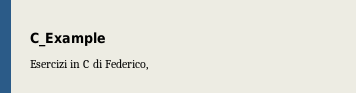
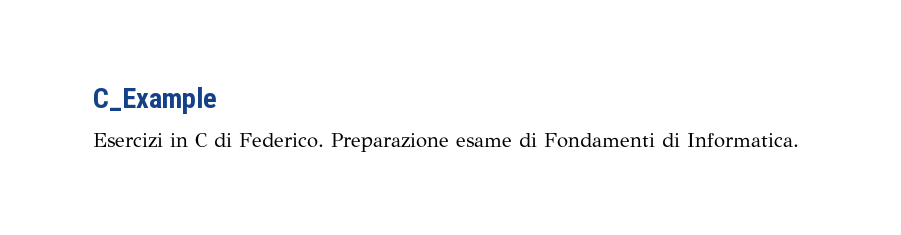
- Esercizi in C di Federico,
+ Esercizi in C di Federico. Preparazione esame di Fondamenti di Informatica.

